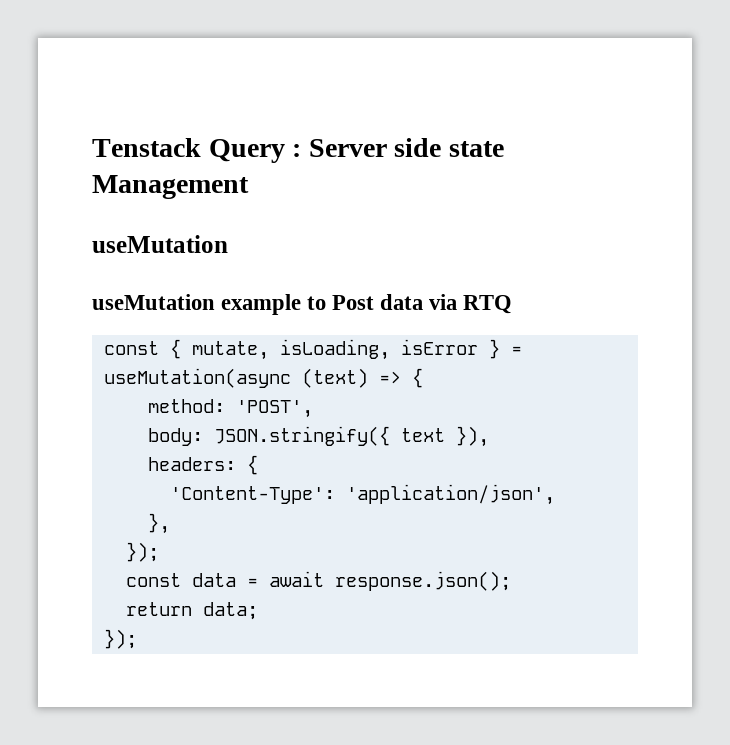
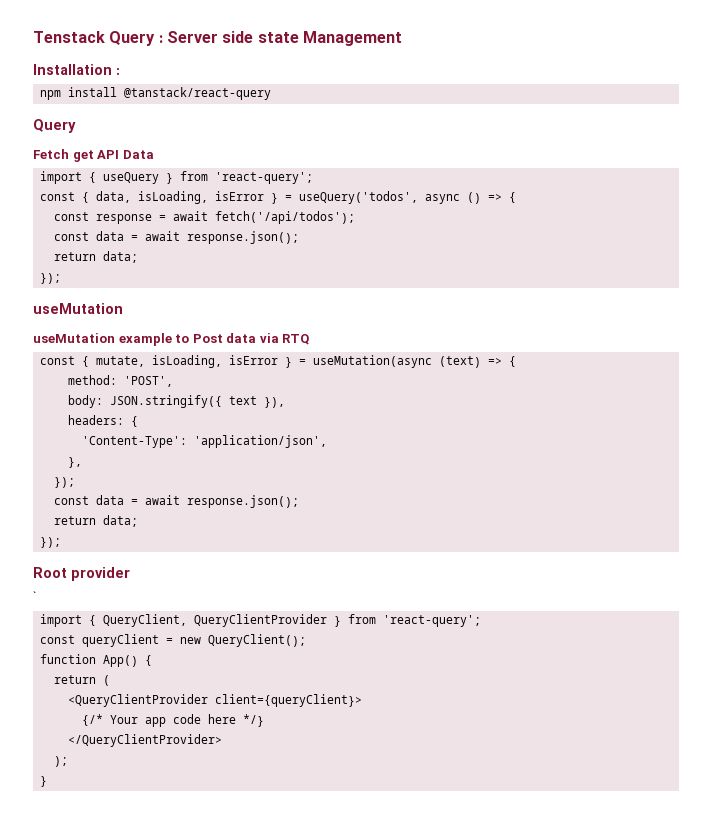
+ Installation :
+ npm install @tanstack/react-query
+ Query
+ Fetch get API Data
+ import { useQuery } from 'react-query';
+ const { data, isLoading, isError } = useQuery('todos', async () => {
+ const response = await fetch('/api/todos');
+ const data = await response.json();
+ return data;
+ });
+ Root provider
+ `
+ import { QueryClient, QueryClientProvider } from 'react-query';
+ const queryClient = new QueryClient();
+ function App() {
+ return (
+ <QueryClientProvider client={queryClient}>
+ {/* Your app code here */}
+ </QueryClientProvider>
+ );
+ }

